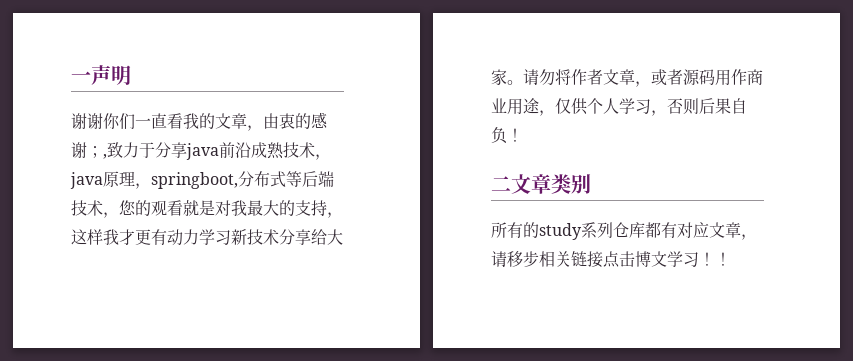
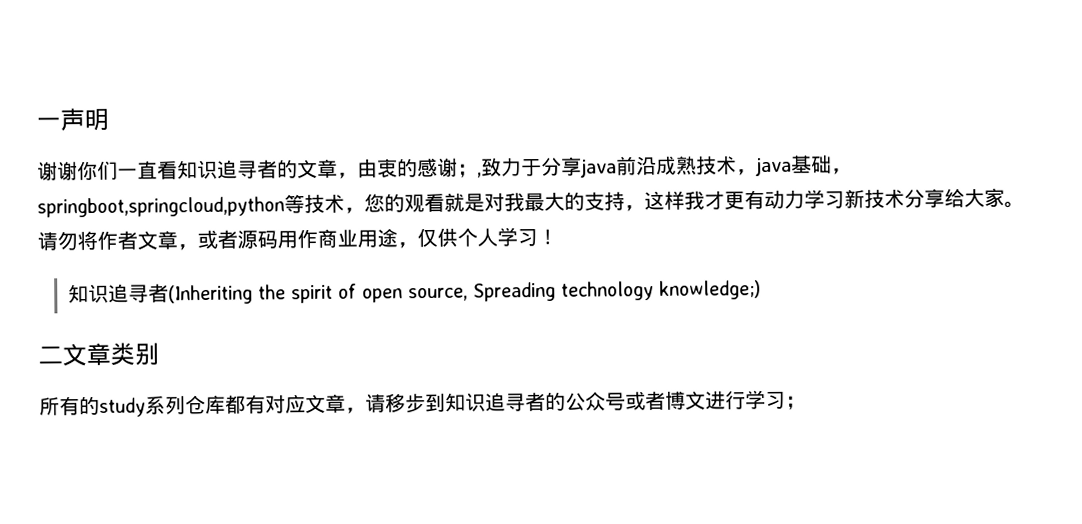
- 谢谢你们一直看我的文章，由衷的感谢；,致力于分享java前沿成熟技术，java原理，springboot,分布式等后端技术，您的观看就是对我最大的支持，这样我才更有动力学习新技术分享给大家。
+ 谢谢你们一直看知识追寻者的文章，由衷的感谢；,致力于分享java前沿成熟技术，java基础，springboot,springcloud,python等技术，您的观看就是对我最大的支持，这样我才更有动力学习新技术分享给大家。
- 请勿将作者文章，或者源码用作商业用途，仅供个人学习，否则后果自负！
+ 请勿将作者文章，或者源码用作商业用途，仅供个人学习！
+ 知识追寻者(Inheriting the spirit of open source, Spreading technology knowledge;)
- 所有的study系列仓库都有对应文章，请移步相关链接点击博文学习！！
+ 所有的study系列仓库都有对应文章，请移步到知识追寻者的公众号或者博文进行学习；

